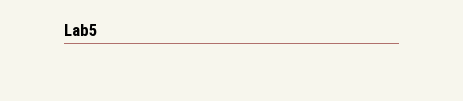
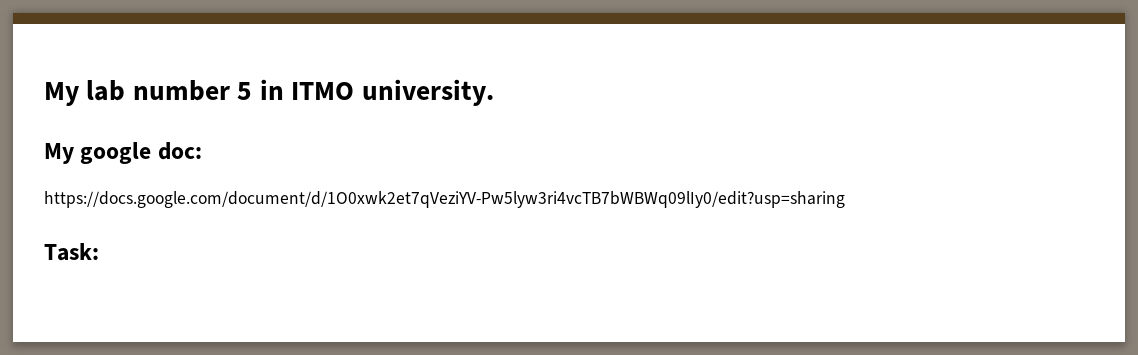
- Lab5
+ My lab number 5 in ITMO university.
+ My google doc:
+ https://docs.google.com/document/d/1O0xwk2et7qVeziYV-Pw5lyw3ri4vcTB7bWBWq09lIy0/edit?usp=sharing
+ Task:

